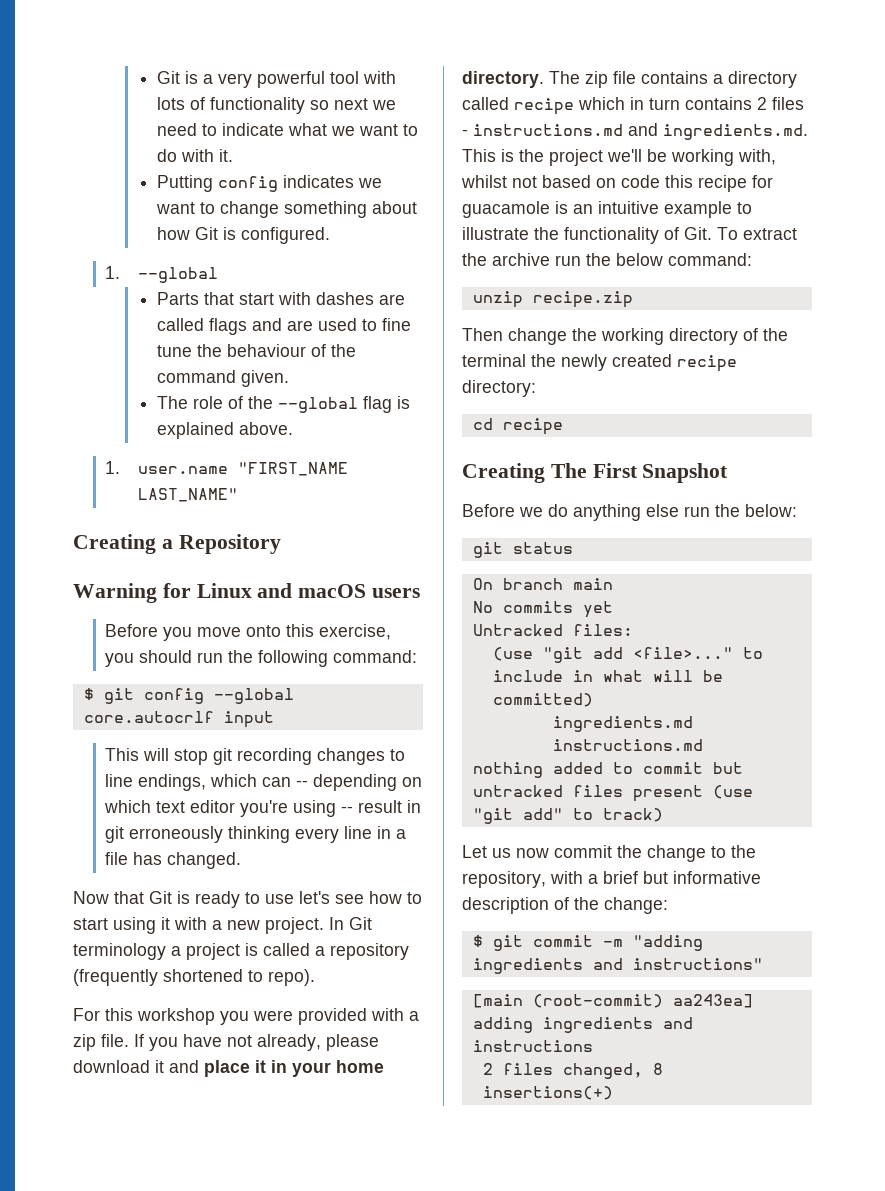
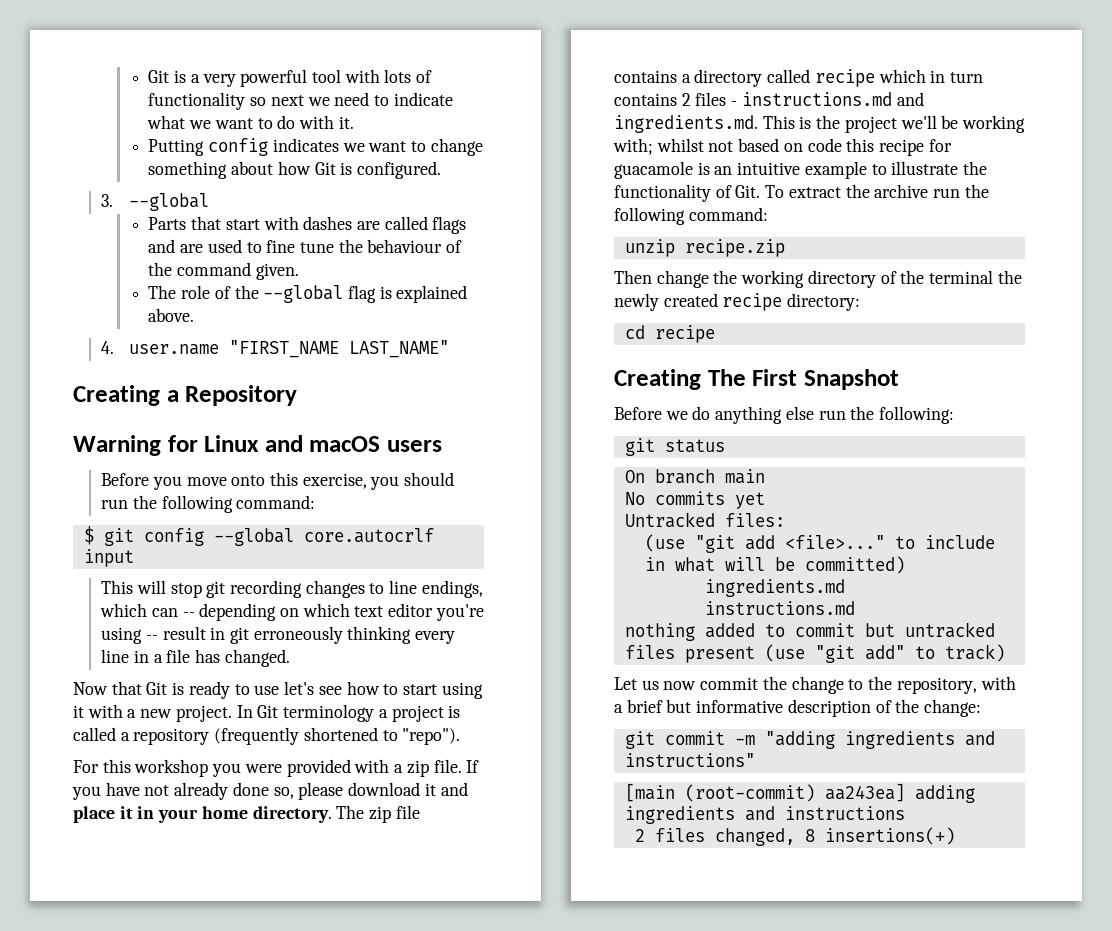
- 1. --global
+ 3. --global
- 1. user.name "FIRST_NAME LAST_NAME"
+ 4. user.name "FIRST_NAME LAST_NAME"
- In Git terminology a project is called a repository (frequently shortened to repo).
+ In Git terminology a project is called a repository (frequently shortened to "repo").
- If you have not already, please download it and place it in your home directory.
+ If you have not already done so, please download it and place it in your home directory.
- The zip file contains a directory called recipe which in turn contains 2 files - instructions.md and ingredients.md. This is the project we'll be working with, whilst not based on code this recipe for guacamole is an intuitive example to illustrate the functionality of Git. To extract the archive run the below command:
+ The zip file contains a directory called recipe which in turn contains 2 files - instructions.md and ingredients.md. This is the project we'll be working with; whilst not based on code this recipe for guacamole is an intuitive example to illustrate the functionality of Git. To extract the archive run the following command:
- Before we do anything else run the below:
+ Before we do anything else run the following:
- $ git commit -m "adding ingredients and instructions"
+ git commit -m "adding ingredients and instructions"

